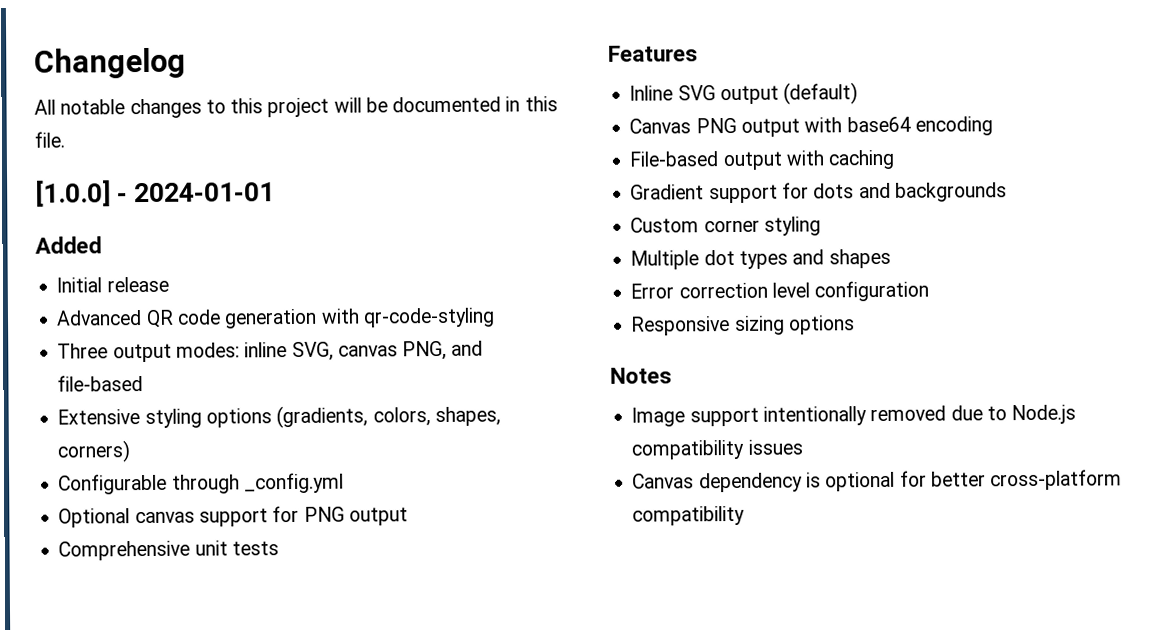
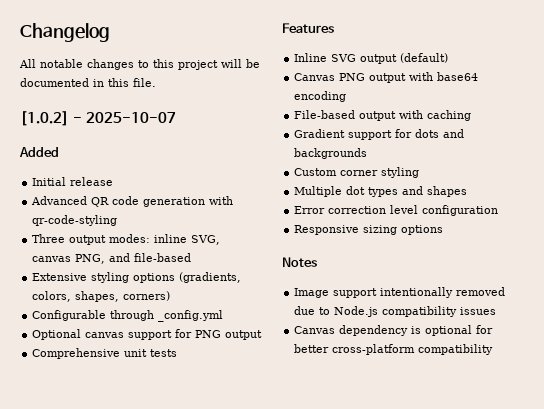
- [1.0.0] - 2024-01-01
+ [1.0.2] - 2025-10-07

